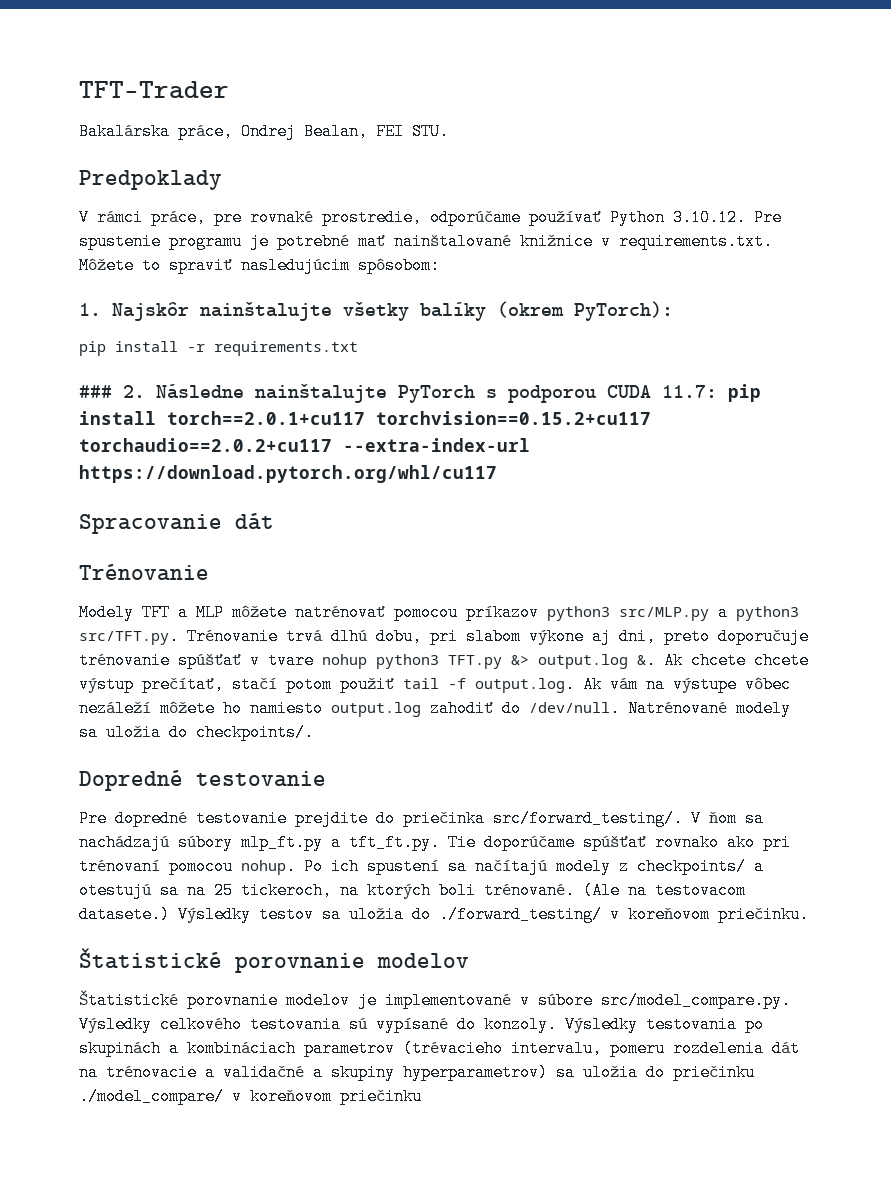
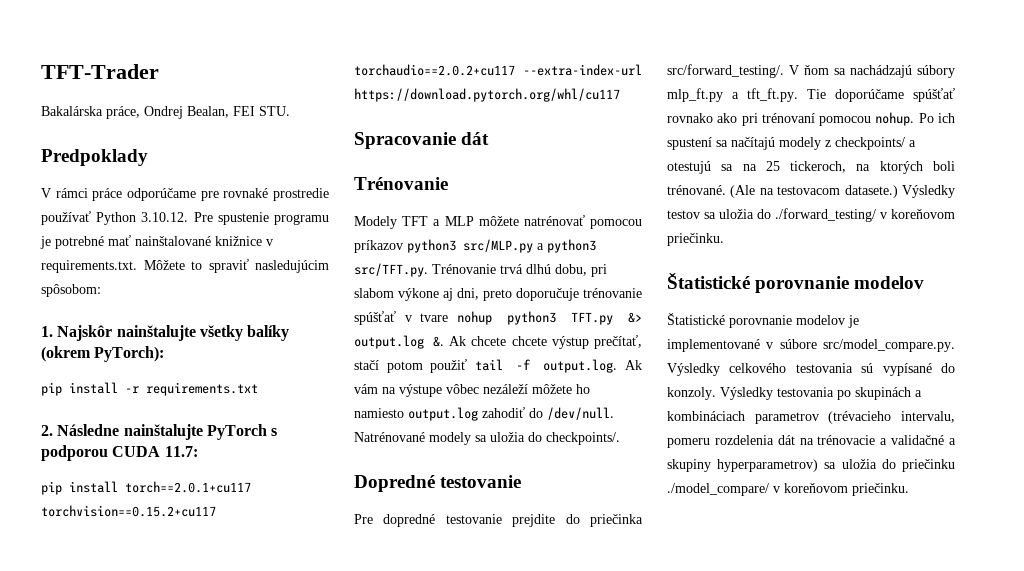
- V rámci práce, pre rovnaké prostredie, odporúčame používať Python 3.10.12. Pre spustenie programu je potrebné mať nainštalované knižnice v requirements.txt. Môžete to spraviť nasledujúcim spôsobom:
+ V rámci práce odporúčame pre rovnaké prostredie používať Python 3.10.12. Pre spustenie programu je potrebné mať nainštalované knižnice v requirements.txt. Môžete to spraviť nasledujúcim spôsobom:
- ### 2. Následne nainštalujte PyTorch s podporou CUDA 11.7: pip install torch==2.0.1+cu117 torchvision==0.15.2+cu117 torchaudio==2.0.2+cu117 --extra-index-url https://download.pytorch.org/whl/cu117
+ 2. Následne nainštalujte PyTorch s podporou CUDA 11.7:
+ pip install torch==2.0.1+cu117 torchvision==0.15.2+cu117 torchaudio==2.0.2+cu117 --extra-index-url https://download.pytorch.org/whl/cu117
- Výsledky testovania po skupinách a kombináciach parametrov (trévacieho intervalu, pomeru rozdelenia dát na trénovacie a validačné a skupiny hyperparametrov) sa uložia do priečinku ./model_compare/ v koreňovom priečinku
+ Výsledky testovania po skupinách a kombináciach parametrov (trévacieho intervalu, pomeru rozdelenia dát na trénovacie a validačné a skupiny hyperparametrov) sa uložia do priečinku ./model_compare/ v koreňovom priečinku.

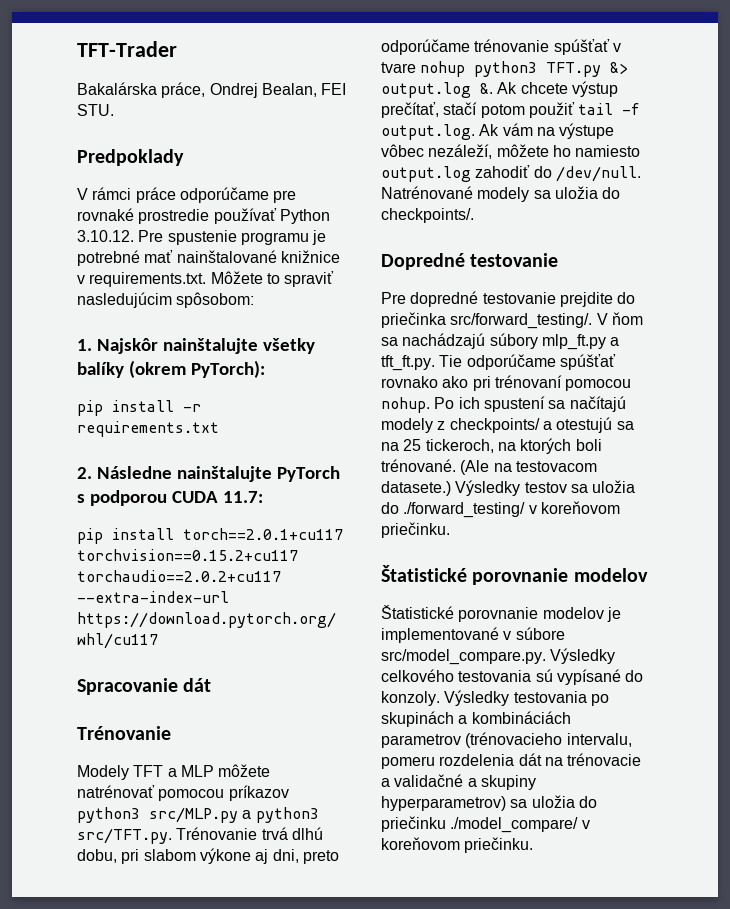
- Modely TFT a MLP môžete natrénovať pomocou príkazov python3 src/MLP.py a python3 src/TFT.py. Trénovanie trvá dlhú dobu, pri slabom výkone aj dni, preto doporučuje trénovanie spúšťať v tvare nohup python3 TFT.py &> output.log &.
+ Modely TFT a MLP môžete natrénovať pomocou príkazov python3 src/MLP.py a python3 src/TFT.py. Trénovanie trvá dlhú dobu, pri slabom výkone aj dni, preto odporúčame trénovanie spúšťať v tvare nohup python3 TFT.py &> output.log &.
- Ak chcete chcete výstup prečítať, stačí potom použiť tail -f output.log. Ak vám na výstupe vôbec nezáleží môžete ho namiesto output.log zahodiť do /dev/null.
+ Ak chcete výstup prečítať, stačí potom použiť tail -f output.log. Ak vám na výstupe vôbec nezáleží, môžete ho namiesto output.log zahodiť do /dev/null.
- V ňom sa nachádzajú súbory mlp_ft.py a tft_ft.py. Tie doporúčame spúšťať rovnako ako pri trénovaní pomocou nohup.
+ V ňom sa nachádzajú súbory mlp_ft.py a tft_ft.py. Tie odporúčame spúšťať rovnako ako pri trénovaní pomocou nohup.
- Výsledky testovania po skupinách a kombináciach parametrov (trévacieho intervalu, pomeru rozdelenia dát na trénovacie a validačné a skupiny hyperparametrov) sa uložia do priečinku ./model_compare/ v koreňovom priečinku.
+ Výsledky testovania po skupinách a kombináciách parametrov (trénovacieho intervalu, pomeru rozdelenia dát na trénovacie a validačné a skupiny hyperparametrov) sa uložia do priečinku ./model_compare/ v koreňovom priečinku.

